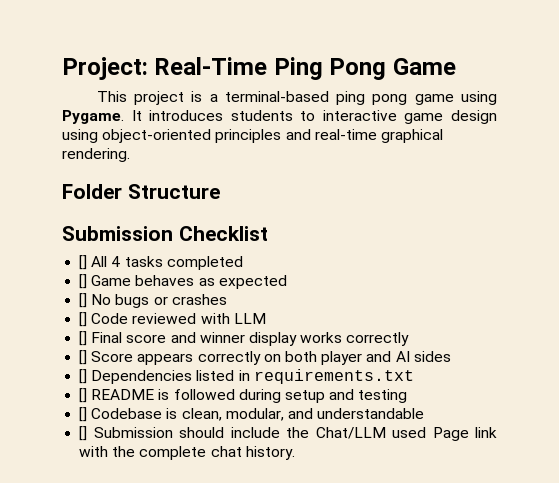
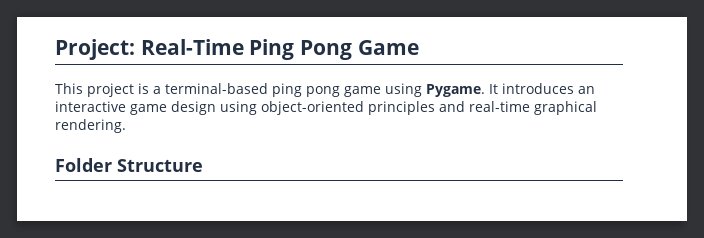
- It introduces students to interactive game design using object-oriented principles and real-time graphical rendering.
+ It introduces an interactive game design using object-oriented principles and real-time graphical rendering.
- Submission Checklist
- [] All 4 tasks completed
- [] Game behaves as expected
- [] No bugs or crashes
- [] Code reviewed with LLM
- [] Final score and winner display works correctly
- [] Score appears correctly on both player and AI sides
- [] Dependencies listed in requirements.txt
- [] README is followed during setup and testing
- [] Codebase is clean, modular, and understandable
- [] Submission should include the Chat/LLM used Page link with the complete chat history.

